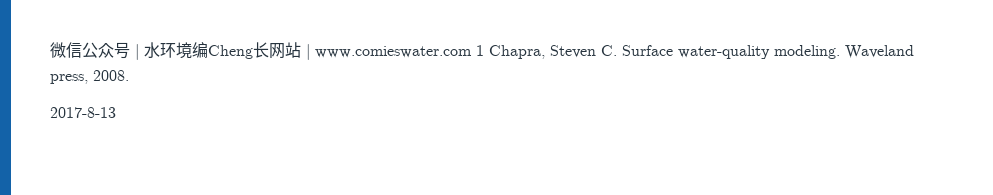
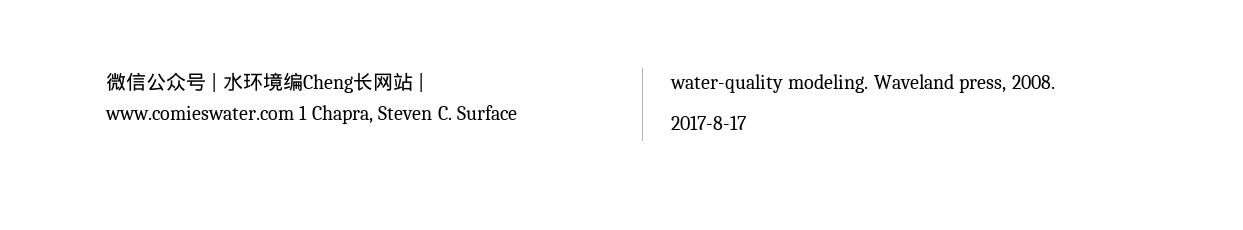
- 2017-8-13
+ 2017-8-17

